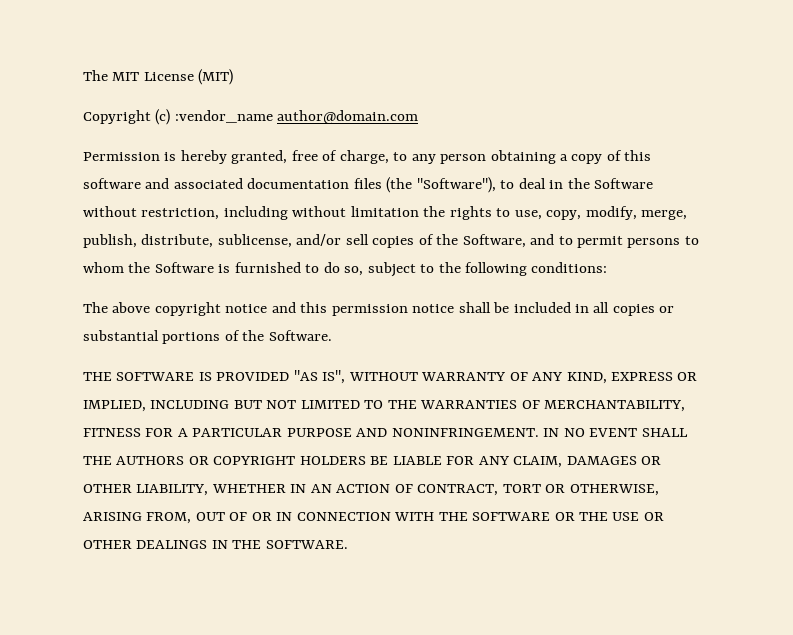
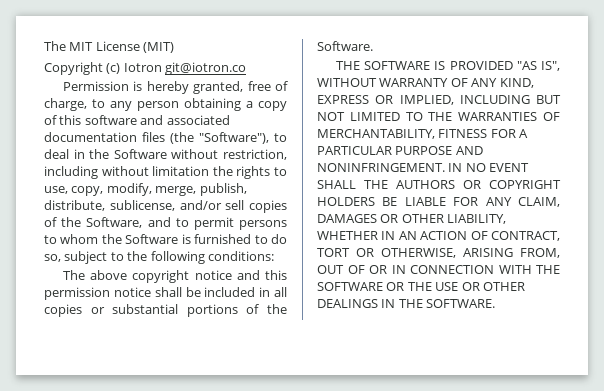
- Copyright (c) :vendor_name author@domain.com
+ Copyright (c) Iotron git@iotron.co

